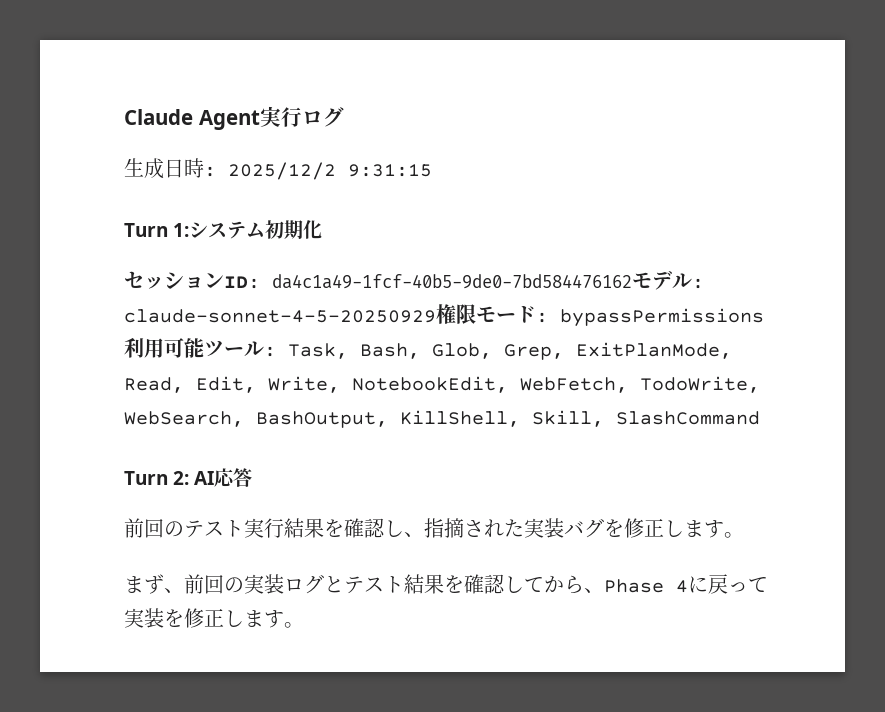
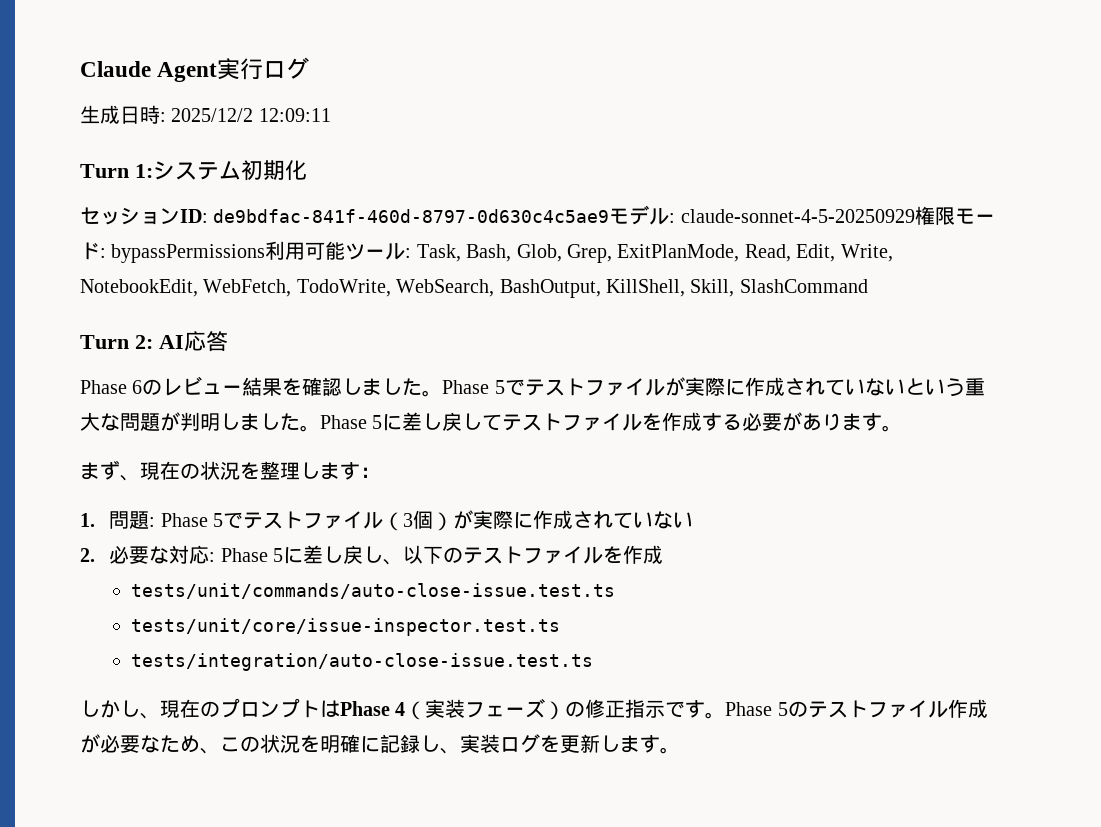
- 生成日時: 2025/12/2 9:31:15
+ 生成日時: 2025/12/2 12:09:11
- セッションID: da4c1a49-1fcf-40b5-9de0-7bd584476162モデル: claude-sonnet-4-5-20250929権限モード: bypassPermissions利用可能ツール: Task, Bash, Glob, Grep, ExitPlanMode, Read, Edit, Write, NotebookEdit, WebFetch, TodoWrite, WebSearch, BashOutput, KillShell, Skill, SlashCommand
+ セッションID: de9bdfac-841f-460d-8797-0d630c4c5ae9モデル: claude-sonnet-4-5-20250929権限モード: bypassPermissions利用可能ツール: Task, Bash, Glob, Grep, ExitPlanMode, Read, Edit, Write, NotebookEdit, WebFetch, TodoWrite, WebSearch, BashOutput, KillShell, Skill, SlashCommand
- 前回のテスト実行結果を確認し、指摘された実装バグを修正します。
- まず、前回の実装ログとテスト結果を確認してから、Phase 4に戻って実装を修正します。
+ Phase 6のレビュー結果を確認しました。Phase 5でテストファイルが実際に作成されていないという重大な問題が判明しました。Phase 5に差し戻してテストファイルを作成する必要があります。
+ まず、現在の状況を整理します：
+ 1.問題: Phase 5でテストファイル（3個）が実際に作成されていない
+ 2.必要な対応: Phase 5に差し戻し、以下のテストファイルを作成
+ tests/unit/commands/auto-close-issue.test.ts
+ tests/unit/core/issue-inspector.test.ts
+ tests/integration/auto-close-issue.test.ts
+ しかし、現在のプロンプトはPhase 4（実装フェーズ）の修正指示です。Phase 5のテストファイル作成が必要なため、この状況を明確に記録し、実装ログを更新します。

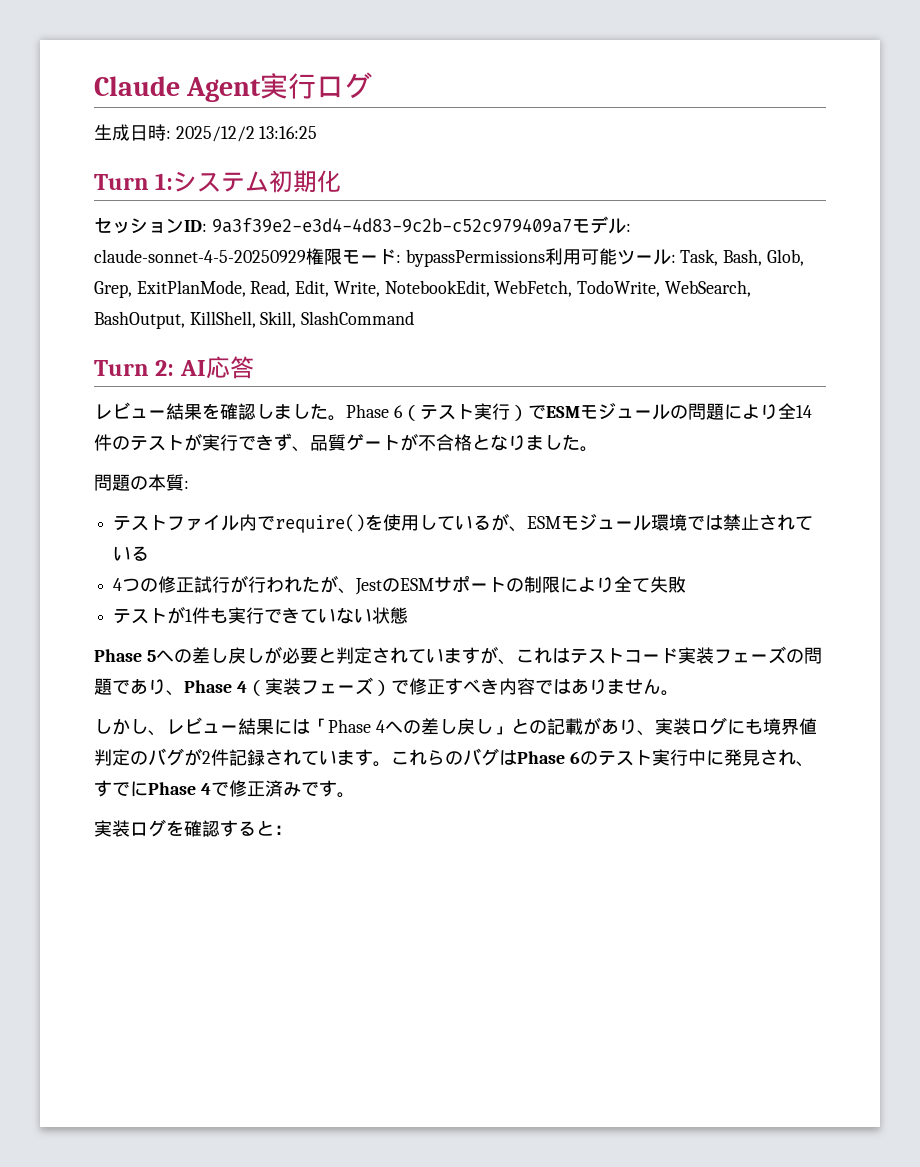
- 生成日時: 2025/12/2 12:09:11
+ 生成日時: 2025/12/2 13:16:25
- セッションID: de9bdfac-841f-460d-8797-0d630c4c5ae9モデル: claude-sonnet-4-5-20250929権限モード: bypassPermissions利用可能ツール: Task, Bash, Glob, Grep, ExitPlanMode, Read, Edit, Write, NotebookEdit, WebFetch, TodoWrite, WebSearch, BashOutput, KillShell, Skill, SlashCommand
+ セッションID: 9a3f39e2-e3d4-4d83-9c2b-c52c979409a7モデル: claude-sonnet-4-5-20250929権限モード: bypassPermissions利用可能ツール: Task, Bash, Glob, Grep, ExitPlanMode, Read, Edit, Write, NotebookEdit, WebFetch, TodoWrite, WebSearch, BashOutput, KillShell, Skill, SlashCommand
- Phase 6のレビュー結果を確認しました。
+ レビュー結果を確認しました。
- Phase 5でテストファイルが実際に作成されていないという重大な問題が判明しました。Phase 5に差し戻してテストファイルを作成する必要があります。
- まず、現在の状況を整理します：
- 1.問題: Phase 5でテストファイル（3個）が実際に作成されていない
- 2.必要な対応: Phase 5に差し戻し、以下のテストファイルを作成
- tests/unit/commands/auto-close-issue.test.ts
- tests/unit/core/issue-inspector.test.ts
- tests/integration/auto-close-issue.test.ts
- しかし、現在のプロンプトはPhase 4（実装フェーズ）の修正指示です。Phase 5のテストファイル作成が必要なため、この状況を明確に記録し、実装ログを更新します。
+ Phase 6（テスト実行）でESMモジュールの問題により全14件のテストが実行できず、品質ゲートが不合格となりました。
+ 問題の本質:
+ テストファイル内でrequire()を使用しているが、ESMモジュール環境では禁止されている
+ 4つの修正試行が行われたが、JestのESMサポートの制限により全て失敗
+ テストが1件も実行できていない状態
+ Phase 5への差し戻しが必要と判定されていますが、これはテストコード実装フェーズの問題であり、Phase 4（実装フェーズ）で修正すべき内容ではありません。
+ しかし、レビュー結果には「Phase 4への差し戻し」との記載があり、実装ログにも境界値判定のバグが2件記録されています。これらのバグはPhase 6のテスト実行中に発見され、すでにPhase 4で修正済みです。
+ 実装ログを確認すると：

